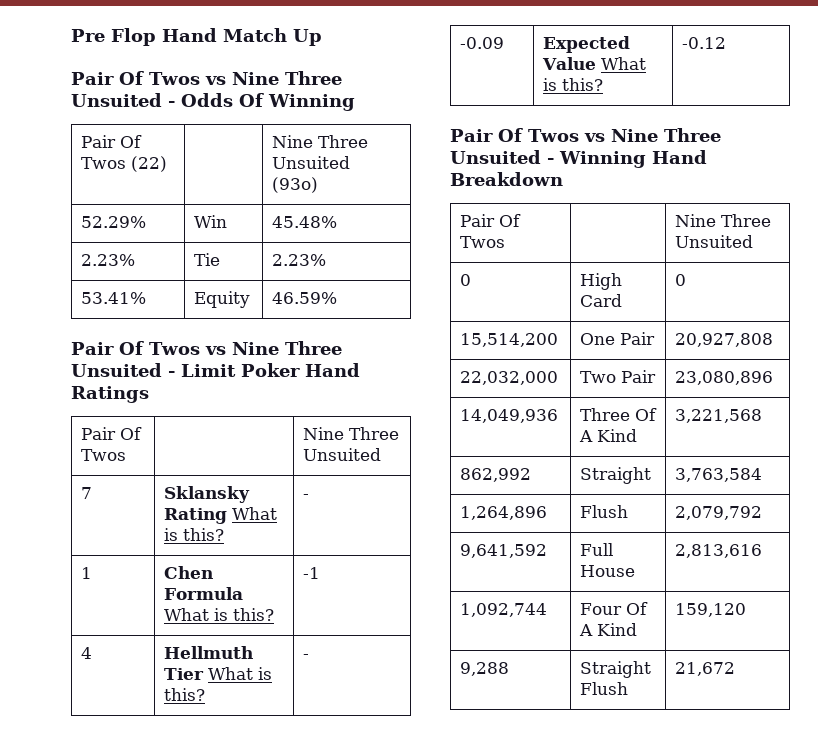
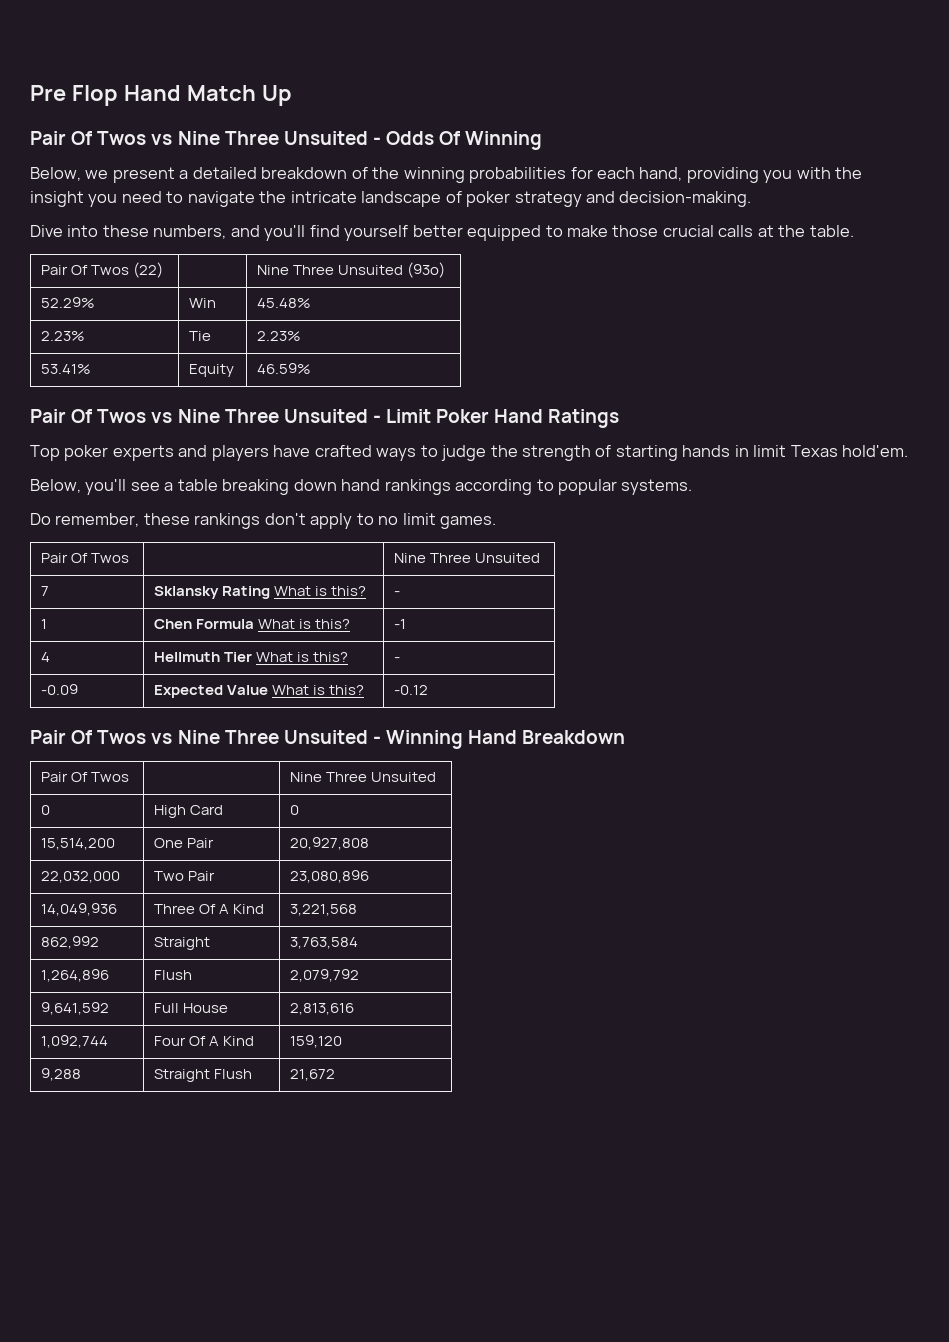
+ Below, we present a detailed breakdown of the winning probabilities for each hand, providing you with the insight you need to navigate the intricate landscape of poker strategy and decision-making.
+ Dive into these numbers, and you'll find yourself better equipped to make those crucial calls at the table.
+ Top poker experts and players have crafted ways to judge the strength of starting hands in limit Texas hold'em.
+ Below, you'll see a table breaking down hand rankings according to popular systems.
+ Do remember, these rankings don't apply to no limit games.

